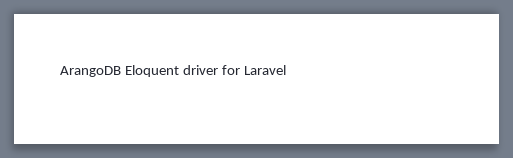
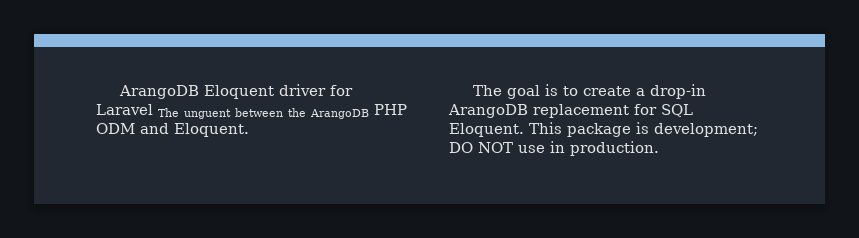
- ArangoDB Eloquent driver for Laravel
+ ArangoDB Eloquent driver for Laravel The unguent between the ArangoDB PHP ODM and Eloquent.
+ The goal is to create a drop-in ArangoDB replacement for SQL Eloquent. This package is development; DO NOT use in production.

